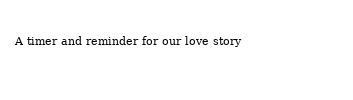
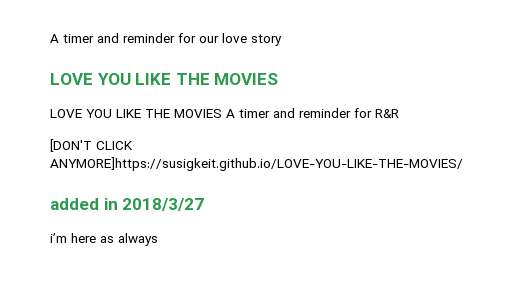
  A timer and reminder for our love story
+ LOVE YOU LIKE THE MOVIES
+ LOVE YOU LIKE THE MOVIES A timer and reminder for R&R
+ [DON'T CLICK ANYMORE]https://susigkeit.github.io/LOVE-YOU-LIKE-THE-MOVIES/
+ added in 2018/3/27
+ i’m here as always

